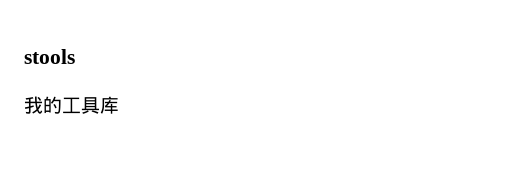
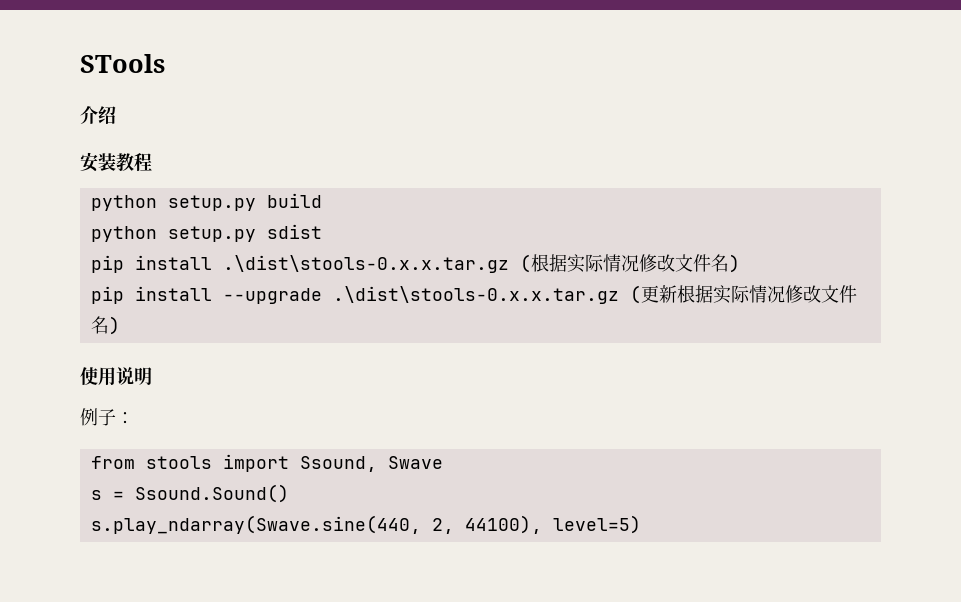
- stools
- 我的工具库
+ STools
+ 介绍
+ 安装教程
+ python setup.py build
+ python setup.py sdist
+ pip install .\dist\stools-0.x.x.tar.gz (根据实际情况修改文件名)
+ pip install --upgrade .\dist\stools-0.x.x.tar.gz (更新根据实际情况修改文件名)
+ 使用说明
+ 例子：
+ from stools import Ssound, Swave
+ s = Ssound.Sound()
+ s.play_ndarray(Swave.sine(440, 2, 44100), level=5)

